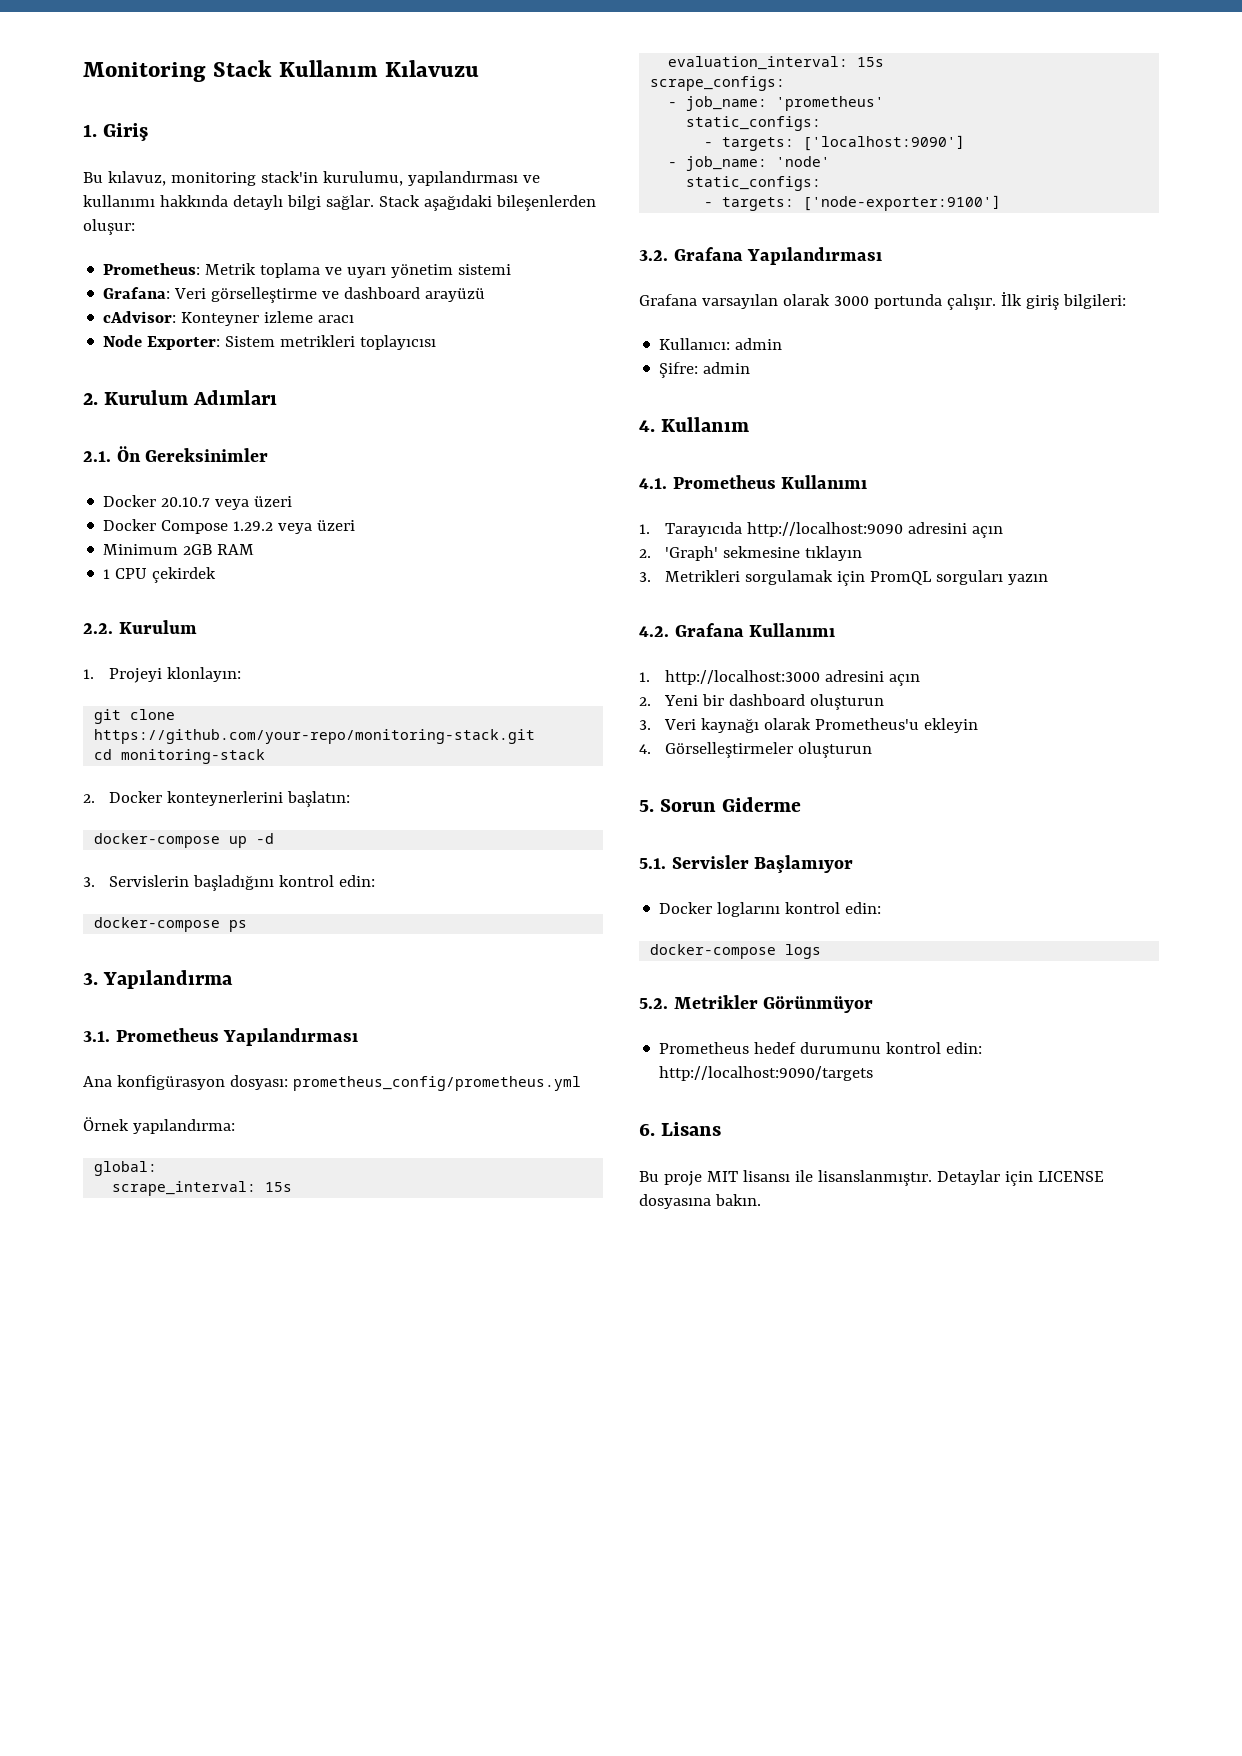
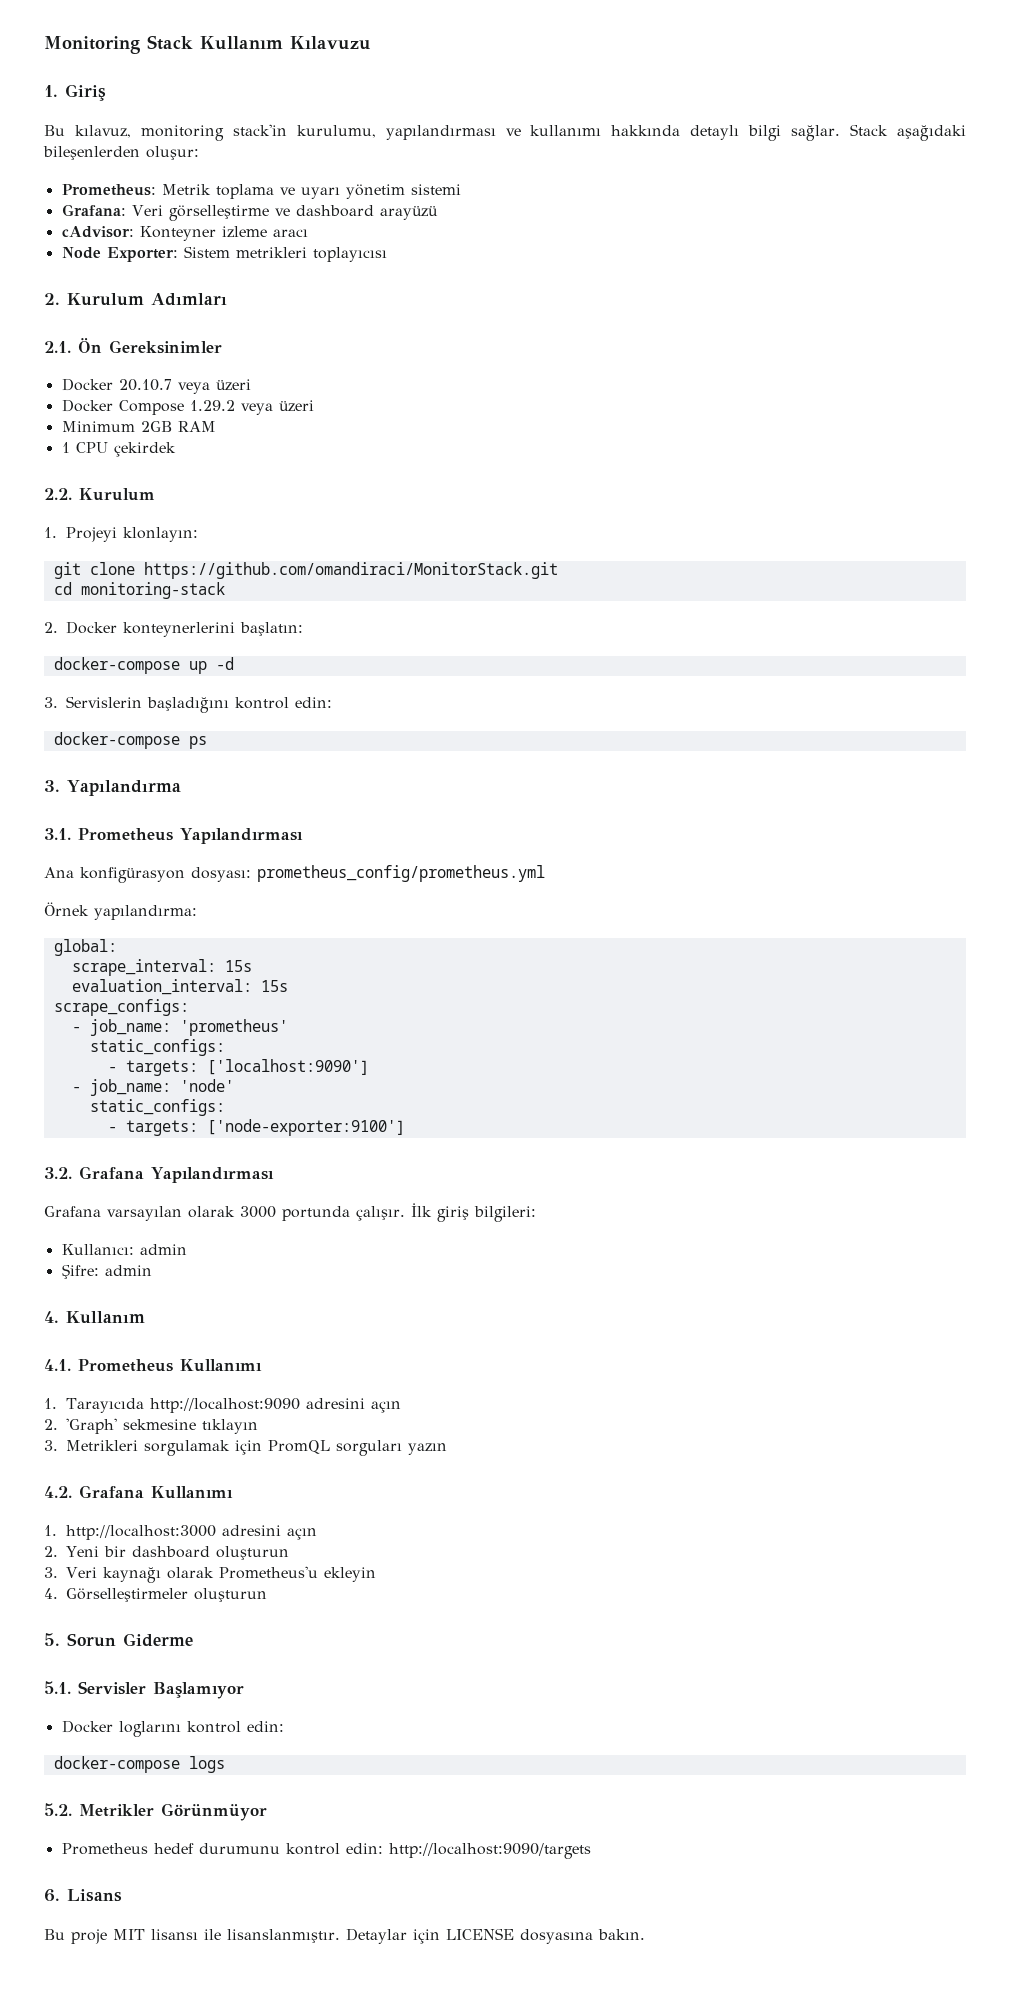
- git clone https://github.com/your-repo/monitoring-stack.git
+ git clone https://github.com/omandiraci/MonitorStack.git

